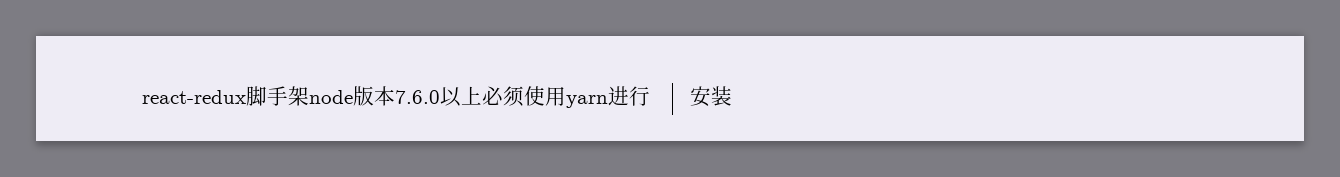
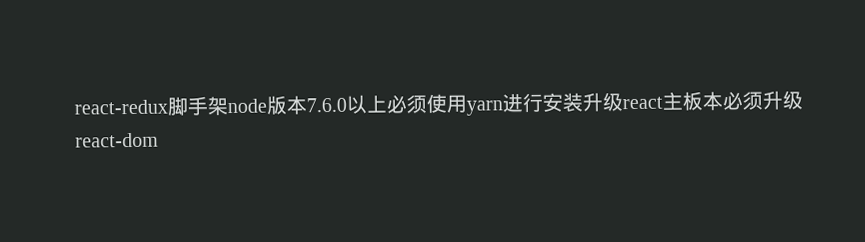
- react-redux脚手架node版本7.6.0以上必须使用yarn进行安装
+ react-redux脚手架node版本7.6.0以上必须使用yarn进行安装升级react主板本必须升级react-dom

